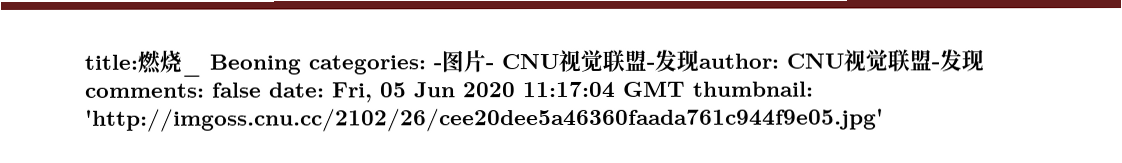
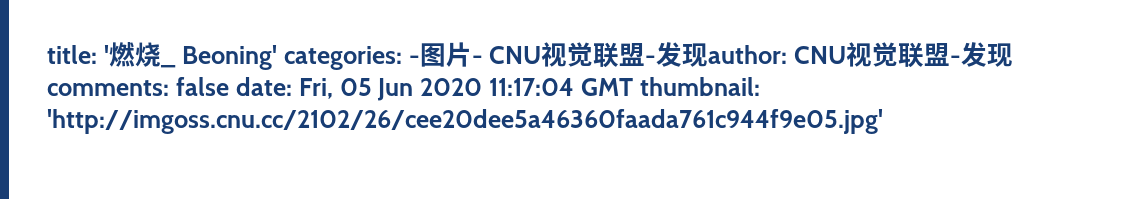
- title:燃烧_ Beoning categories: -图片- CNU视觉联盟-发现author: CNU视觉联盟-发现comments: false date: Fri, 05 Jun 2020 11:17:04 GMT thumbnail: 'http://imgoss.cnu.cc/2102/26/cee20dee5a46360faada761c944f9e05.jpg'
+ title: '燃烧_ Beoning' categories: -图片- CNU视觉联盟-发现author: CNU视觉联盟-发现comments: false date: Fri, 05 Jun 2020 11:17:04 GMT thumbnail: 'http://imgoss.cnu.cc/2102/26/cee20dee5a46360faada761c944f9e05.jpg'

